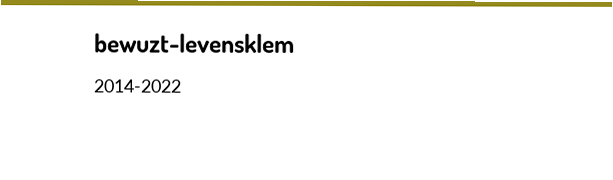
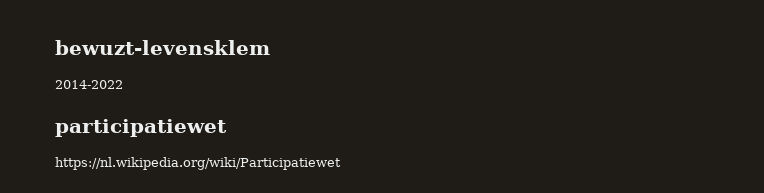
+ participatiewet
+ https://nl.wikipedia.org/wiki/Participatiewet

